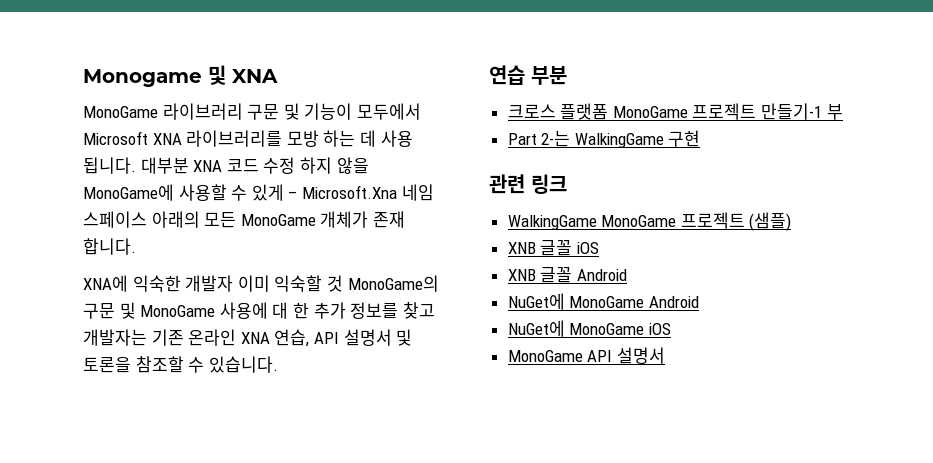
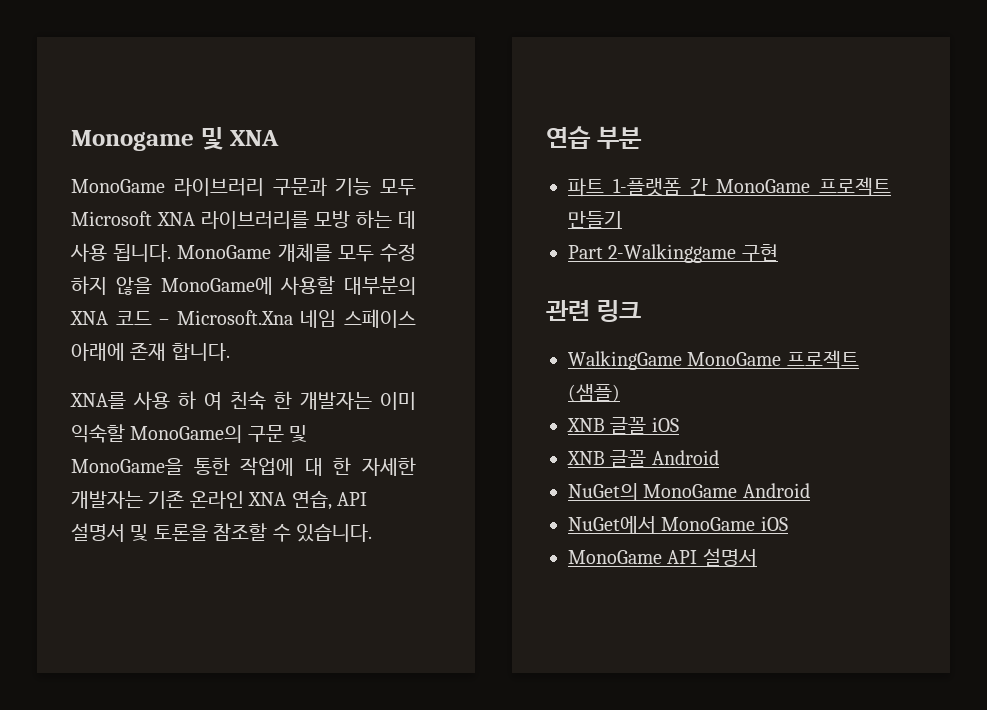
- MonoGame 라이브러리 구문 및 기능이 모두에서 Microsoft XNA 라이브러리를 모방 하는 데 사용 됩니다.
+ MonoGame 라이브러리 구문과 기능 모두 Microsoft XNA 라이브러리를 모방 하는 데 사용 됩니다.
- 대부분 XNA 코드 수정 하지 않을 MonoGame에 사용할 수 있게 – Microsoft.Xna 네임 스페이스 아래의 모든 MonoGame 개체가 존재 합니다.
- XNA에 익숙한 개발자 이미 익숙할 것 MonoGame의 구문 및 MonoGame 사용에 대 한 추가 정보를 찾고 개발자는 기존 온라인 XNA 연습, API 설명서 및 토론을 참조할 수 있습니다.
+ MonoGame 개체를 모두 수정 하지 않을 MonoGame에 사용할 대부분의 XNA 코드 – Microsoft.Xna 네임 스페이스 아래에 존재 합니다.
+ XNA를 사용 하 여 친숙 한 개발자는 이미 익숙할 MonoGame의 구문 및 MonoGame을 통한 작업에 대 한 자세한 개발자는 기존 온라인 XNA 연습, API 설명서 및 토론을 참조할 수 있습니다.
- 크로스 플랫폼 MonoGame 프로젝트 만들기-1 부
+ 파트 1-플랫폼 간 MonoGame 프로젝트 만들기
- Part 2-는 WalkingGame 구현
+ Part 2-Walkinggame 구현
- NuGet에 MonoGame Android
+ NuGet의 MonoGame Android
- NuGet에 MonoGame iOS
+ NuGet에서 MonoGame iOS

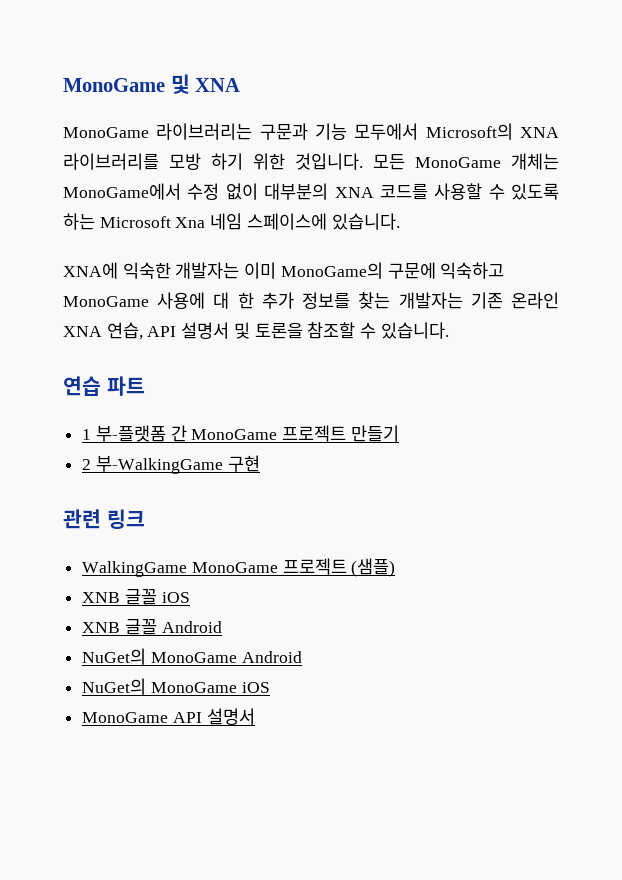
- Monogame 및 XNA
+ MonoGame 및 XNA
- MonoGame 라이브러리 구문과 기능 모두 Microsoft XNA 라이브러리를 모방 하는 데 사용 됩니다. MonoGame 개체를 모두 수정 하지 않을 MonoGame에 사용할 대부분의 XNA 코드 – Microsoft.Xna 네임 스페이스 아래에 존재 합니다.
- XNA를 사용 하 여 친숙 한 개발자는 이미 익숙할 MonoGame의 구문 및 MonoGame을 통한 작업에 대 한 자세한 개발자는 기존 온라인 XNA 연습, API 설명서 및 토론을 참조할 수 있습니다.
+ MonoGame 라이브러리는 구문과 기능 모두에서 Microsoft의 XNA 라이브러리를 모방 하기 위한 것입니다. 모든 MonoGame 개체는 MonoGame에서 수정 없이 대부분의 XNA 코드를 사용할 수 있도록 하는 Microsoft Xna 네임 스페이스에 있습니다.
+ XNA에 익숙한 개발자는 이미 MonoGame의 구문에 익숙하고 MonoGame 사용에 대 한 추가 정보를 찾는 개발자는 기존 온라인 XNA 연습, API 설명서 및 토론을 참조할 수 있습니다.
- 연습 부분
- 파트 1-플랫폼 간 MonoGame 프로젝트 만들기
+ 연습 파트
+ 1 부-플랫폼 간 MonoGame 프로젝트 만들기
- Part 2-Walkinggame 구현
+ 2 부-WalkingGame 구현
- NuGet에서 MonoGame iOS
+ NuGet의 MonoGame iOS

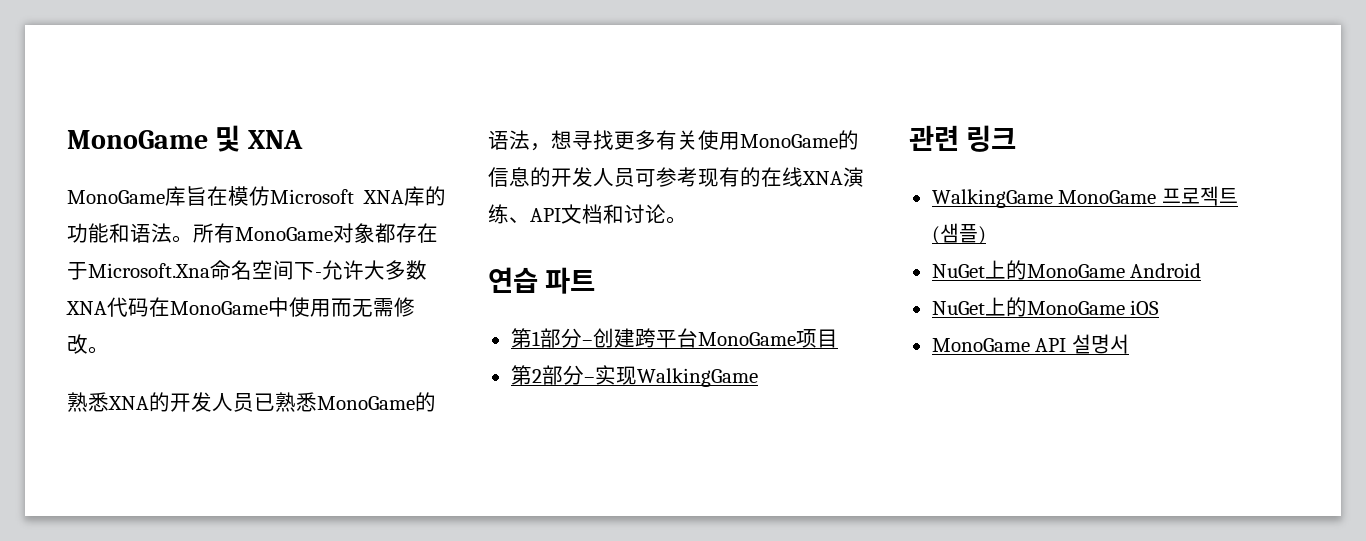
- MonoGame 라이브러리는 구문과 기능 모두에서 Microsoft의 XNA 라이브러리를 모방 하기 위한 것입니다. 모든 MonoGame 개체는 MonoGame에서 수정 없이 대부분의 XNA 코드를 사용할 수 있도록 하는 Microsoft Xna 네임 스페이스에 있습니다.
- XNA에 익숙한 개발자는 이미 MonoGame의 구문에 익숙하고 MonoGame 사용에 대 한 추가 정보를 찾는 개발자는 기존 온라인 XNA 연습, API 설명서 및 토론을 참조할 수 있습니다.
+ MonoGame库旨在模仿Microsoft XNA库的功能和语法。所有MonoGame对象都存在于Microsoft.Xna命名空间下-允许大多数XNA代码在MonoGame中使用而无需修改。
+ 熟悉XNA的开发人员已熟悉MonoGame的语法，想寻找更多有关使用MonoGame的信息的开发人员可参考现有的在线XNA演练、API文档和讨论。
  연습 파트
- 1 부-플랫폼 간 MonoGame 프로젝트 만들기
- 2 부-WalkingGame 구현
+ 第1部分–创建跨平台MonoGame项目
+ 第2部分–实现WalkingGame
- XNB 글꼴 iOS
- XNB 글꼴 Android
- NuGet의 MonoGame Android
+ NuGet上的MonoGame Android
- NuGet의 MonoGame iOS
+ NuGet上的MonoGame iOS

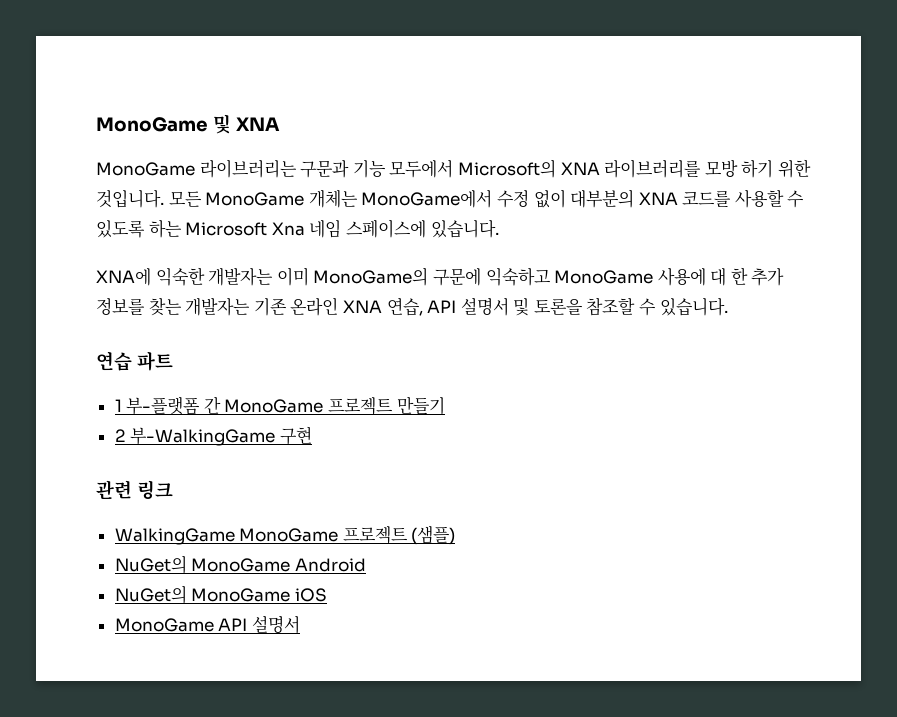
- MonoGame库旨在模仿Microsoft XNA库的功能和语法。所有MonoGame对象都存在于Microsoft.Xna命名空间下-允许大多数XNA代码在MonoGame中使用而无需修改。
- 熟悉XNA的开发人员已熟悉MonoGame的语法，想寻找更多有关使用MonoGame的信息的开发人员可参考现有的在线XNA演练、API文档和讨论。
+ MonoGame 라이브러리는 구문과 기능 모두에서 Microsoft의 XNA 라이브러리를 모방 하기 위한 것입니다. 모든 MonoGame 개체는 MonoGame에서 수정 없이 대부분의 XNA 코드를 사용할 수 있도록 하는 Microsoft Xna 네임 스페이스에 있습니다.
+ XNA에 익숙한 개발자는 이미 MonoGame의 구문에 익숙하고 MonoGame 사용에 대 한 추가 정보를 찾는 개발자는 기존 온라인 XNA 연습, API 설명서 및 토론을 참조할 수 있습니다.
  연습 파트
- 第1部分–创建跨平台MonoGame项目
- 第2部分–实现WalkingGame
+ 1 부-플랫폼 간 MonoGame 프로젝트 만들기
+ 2 부-WalkingGame 구현
- NuGet上的MonoGame Android
+ NuGet의 MonoGame Android
- NuGet上的MonoGame iOS
+ NuGet의 MonoGame iOS

